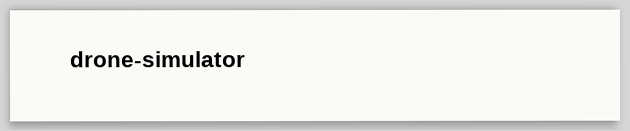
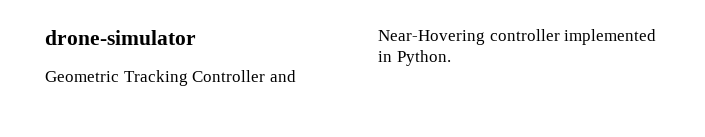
+ Geometric Tracking Controller and Near-Hovering controller implemented in Python.

